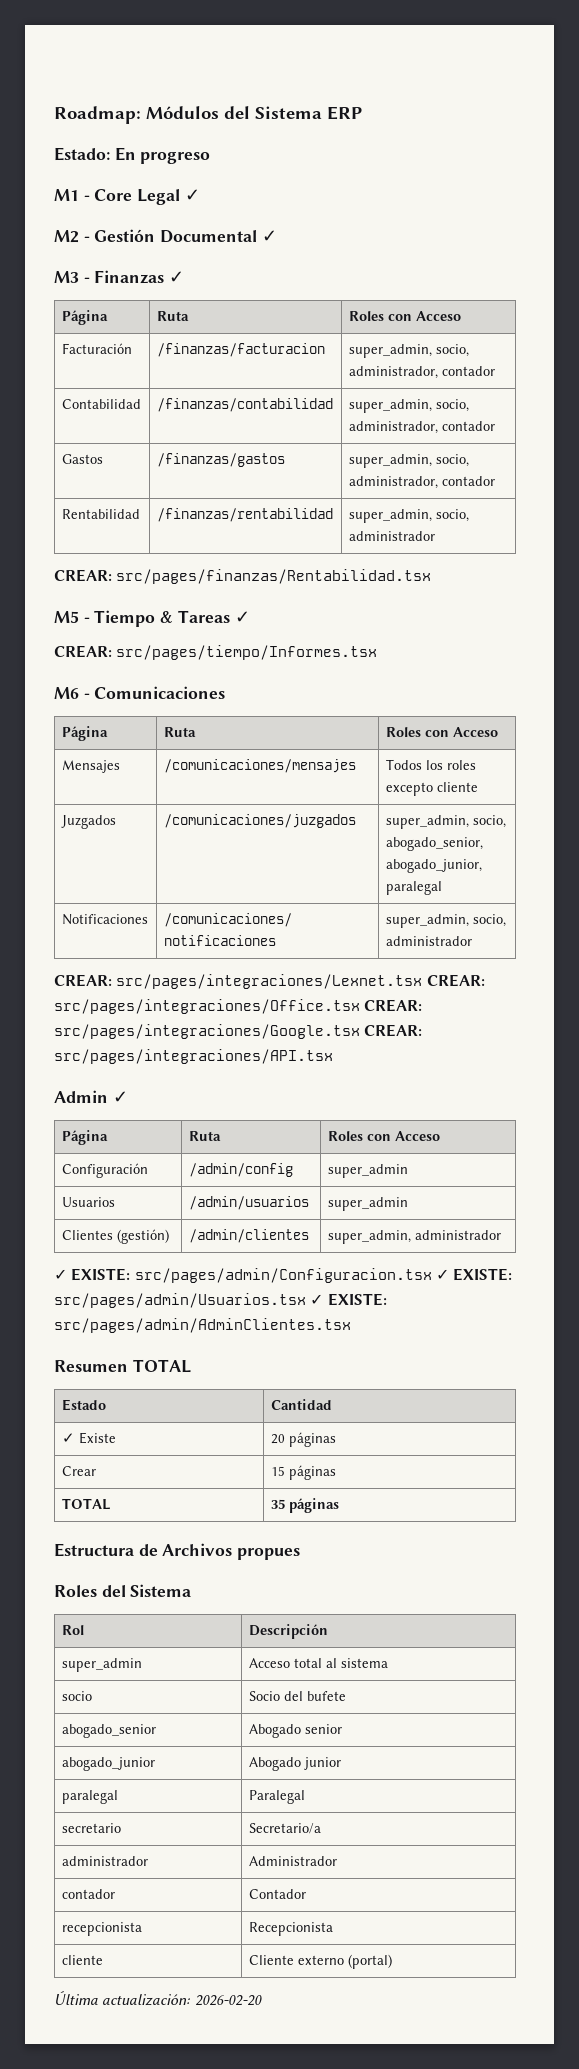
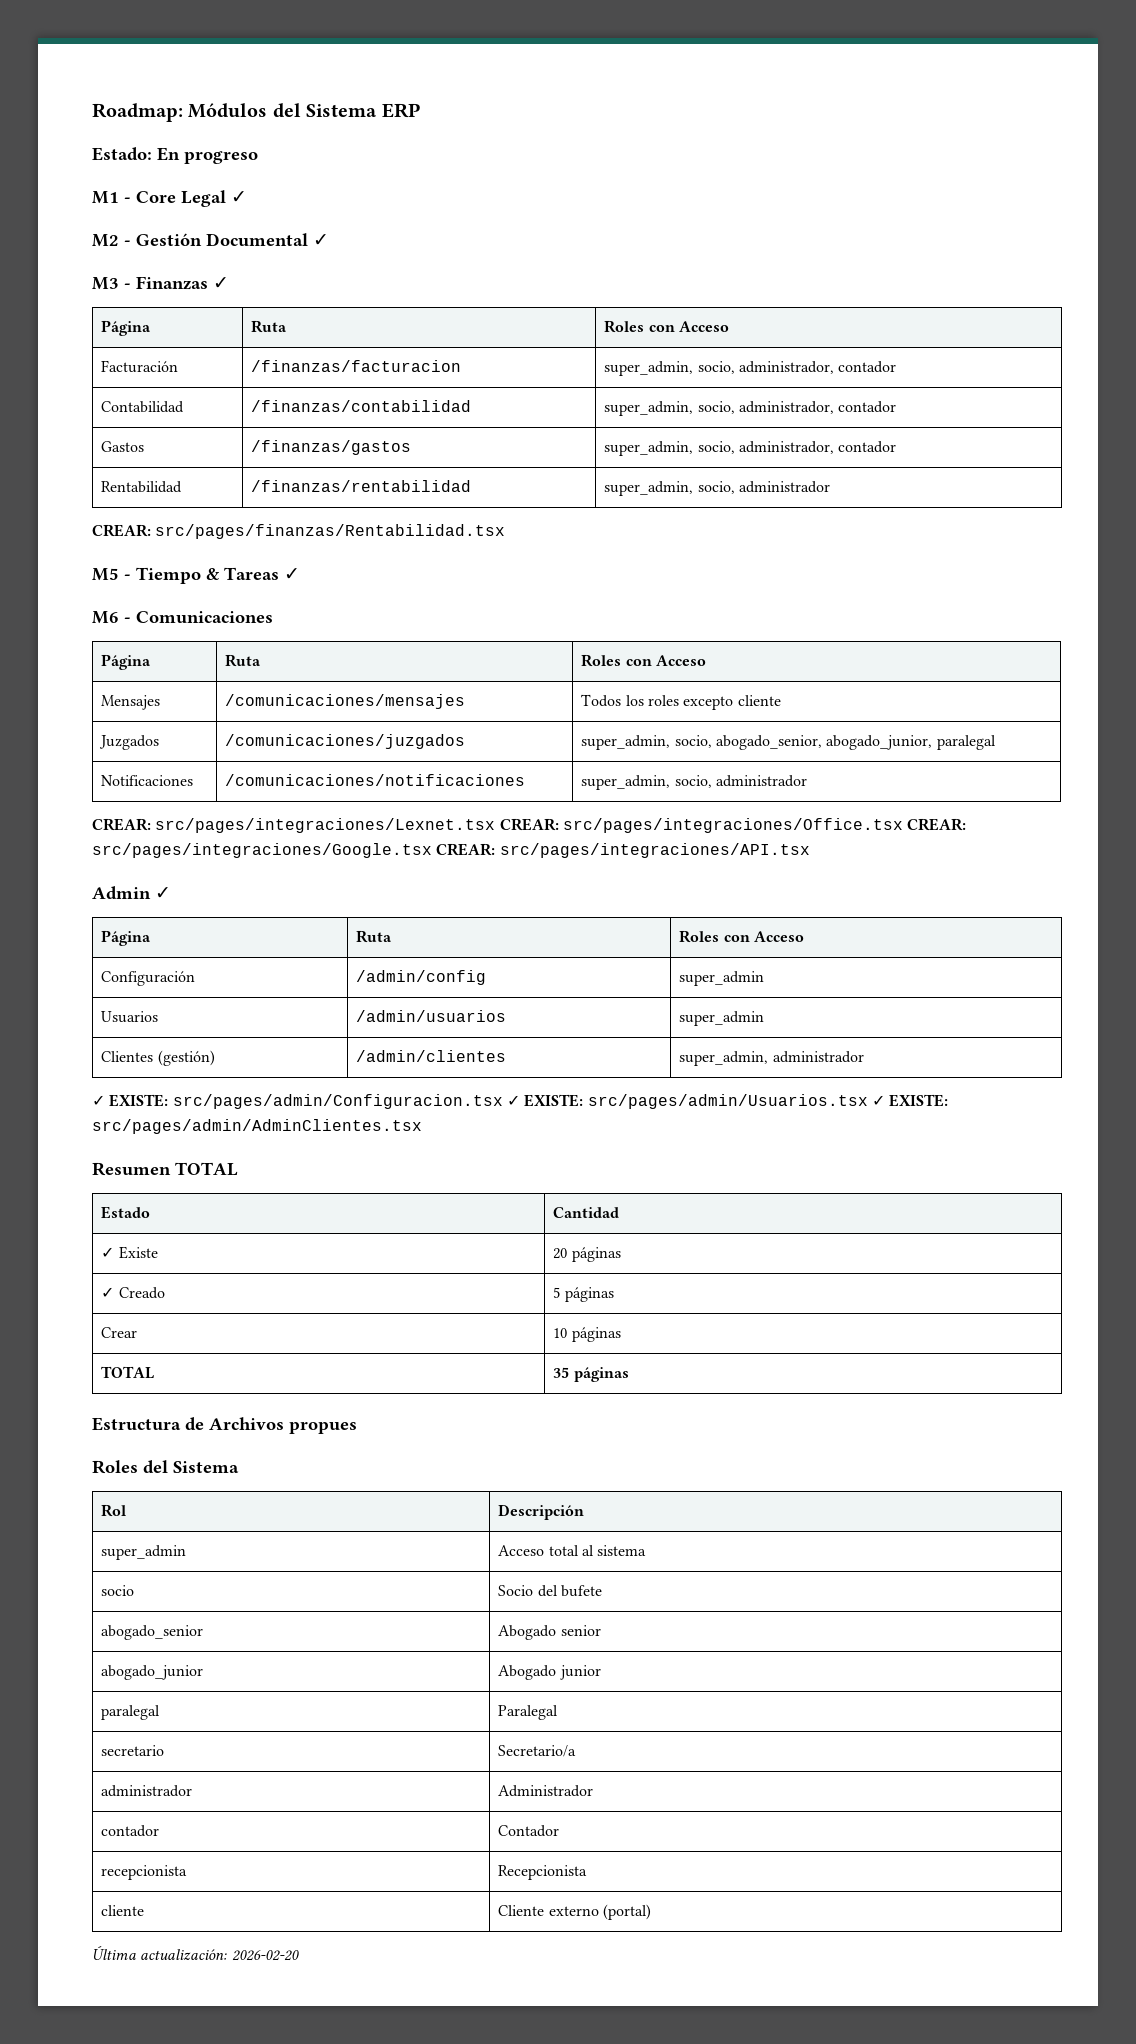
- CREAR: src/pages/tiempo/Informes.tsx
+ ✓ Creado | 5 páginas
- Crear | 15 páginas
+ Crear | 10 páginas

